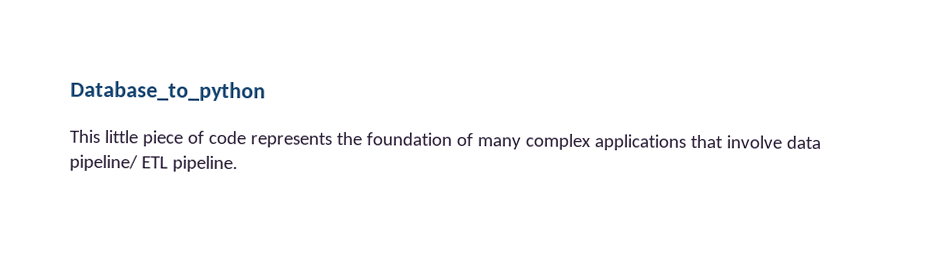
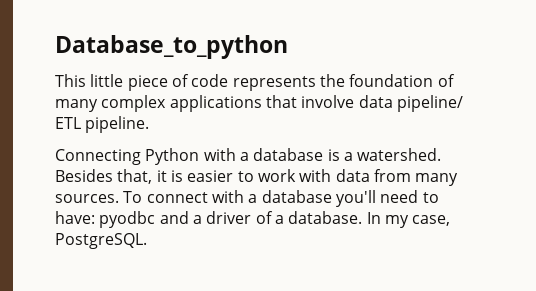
+ Connecting Python with a database is a watershed. Besides that, it is easier to work with data from many sources. To connect with a database you'll need to have: pyodbc and a driver of a database. In my case, PostgreSQL.

